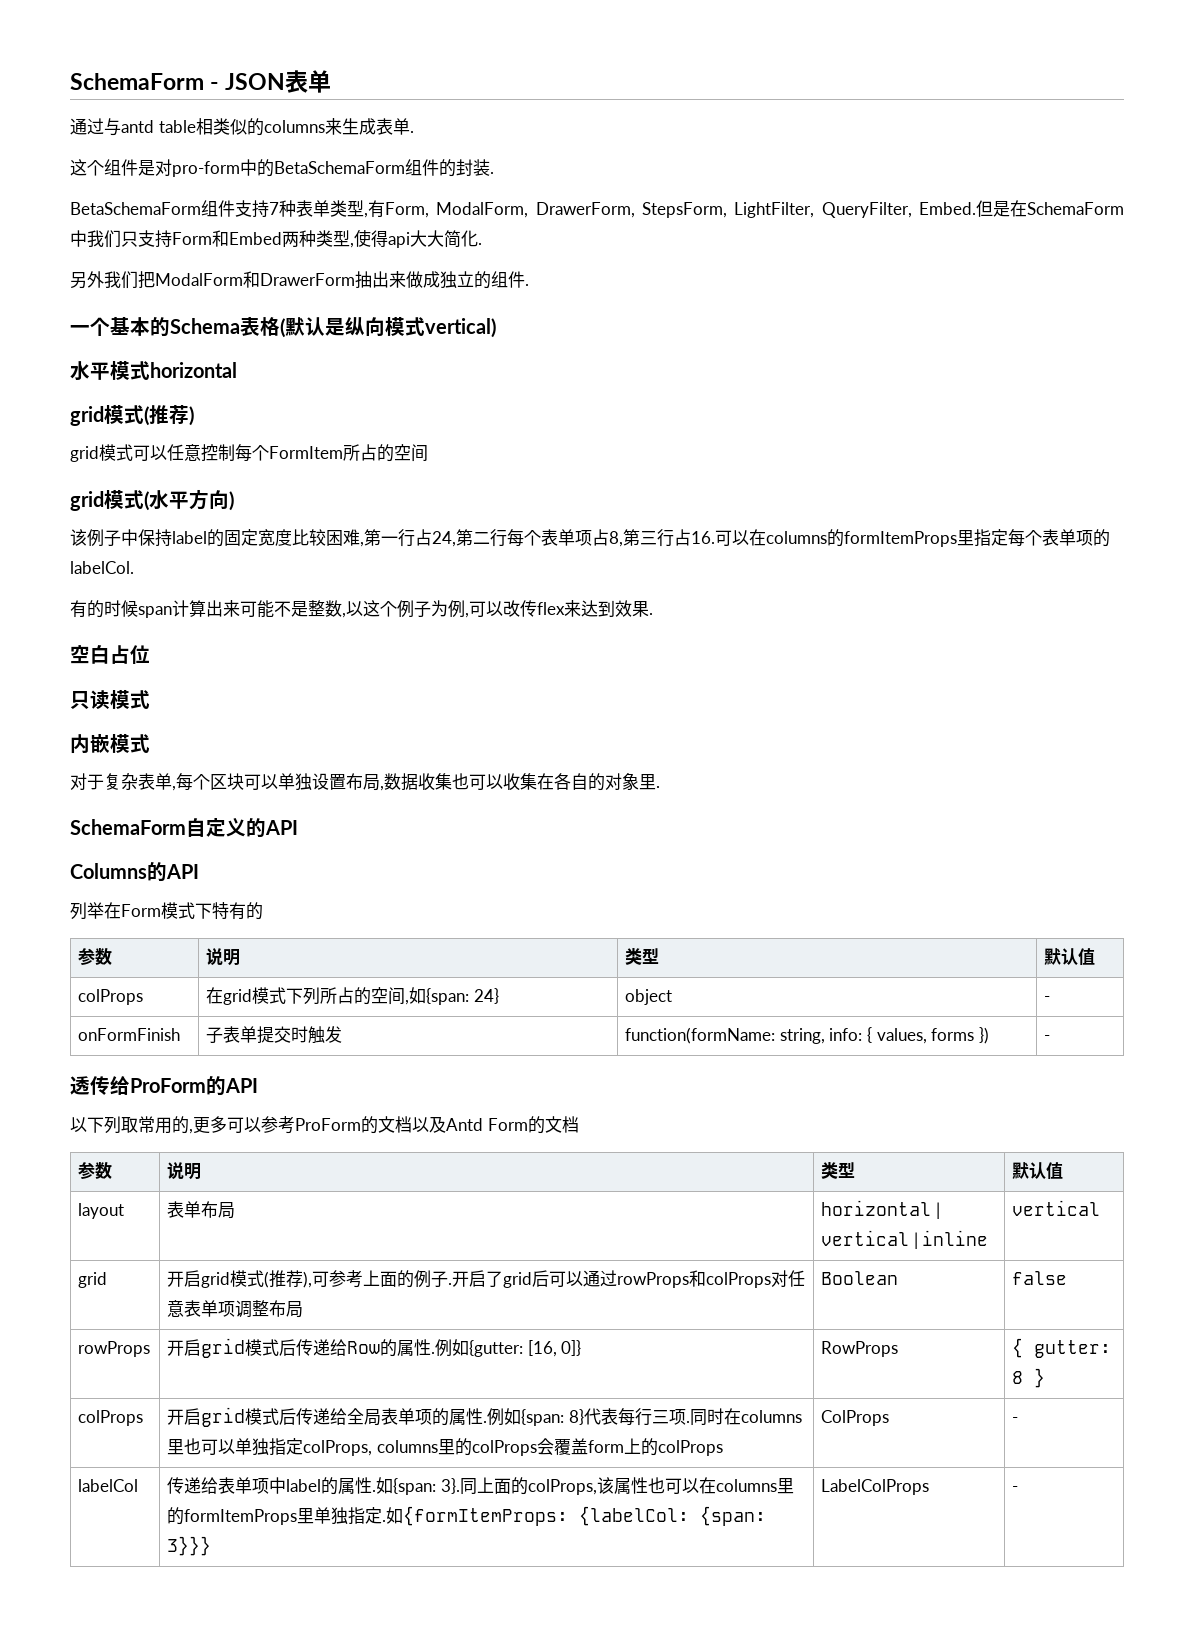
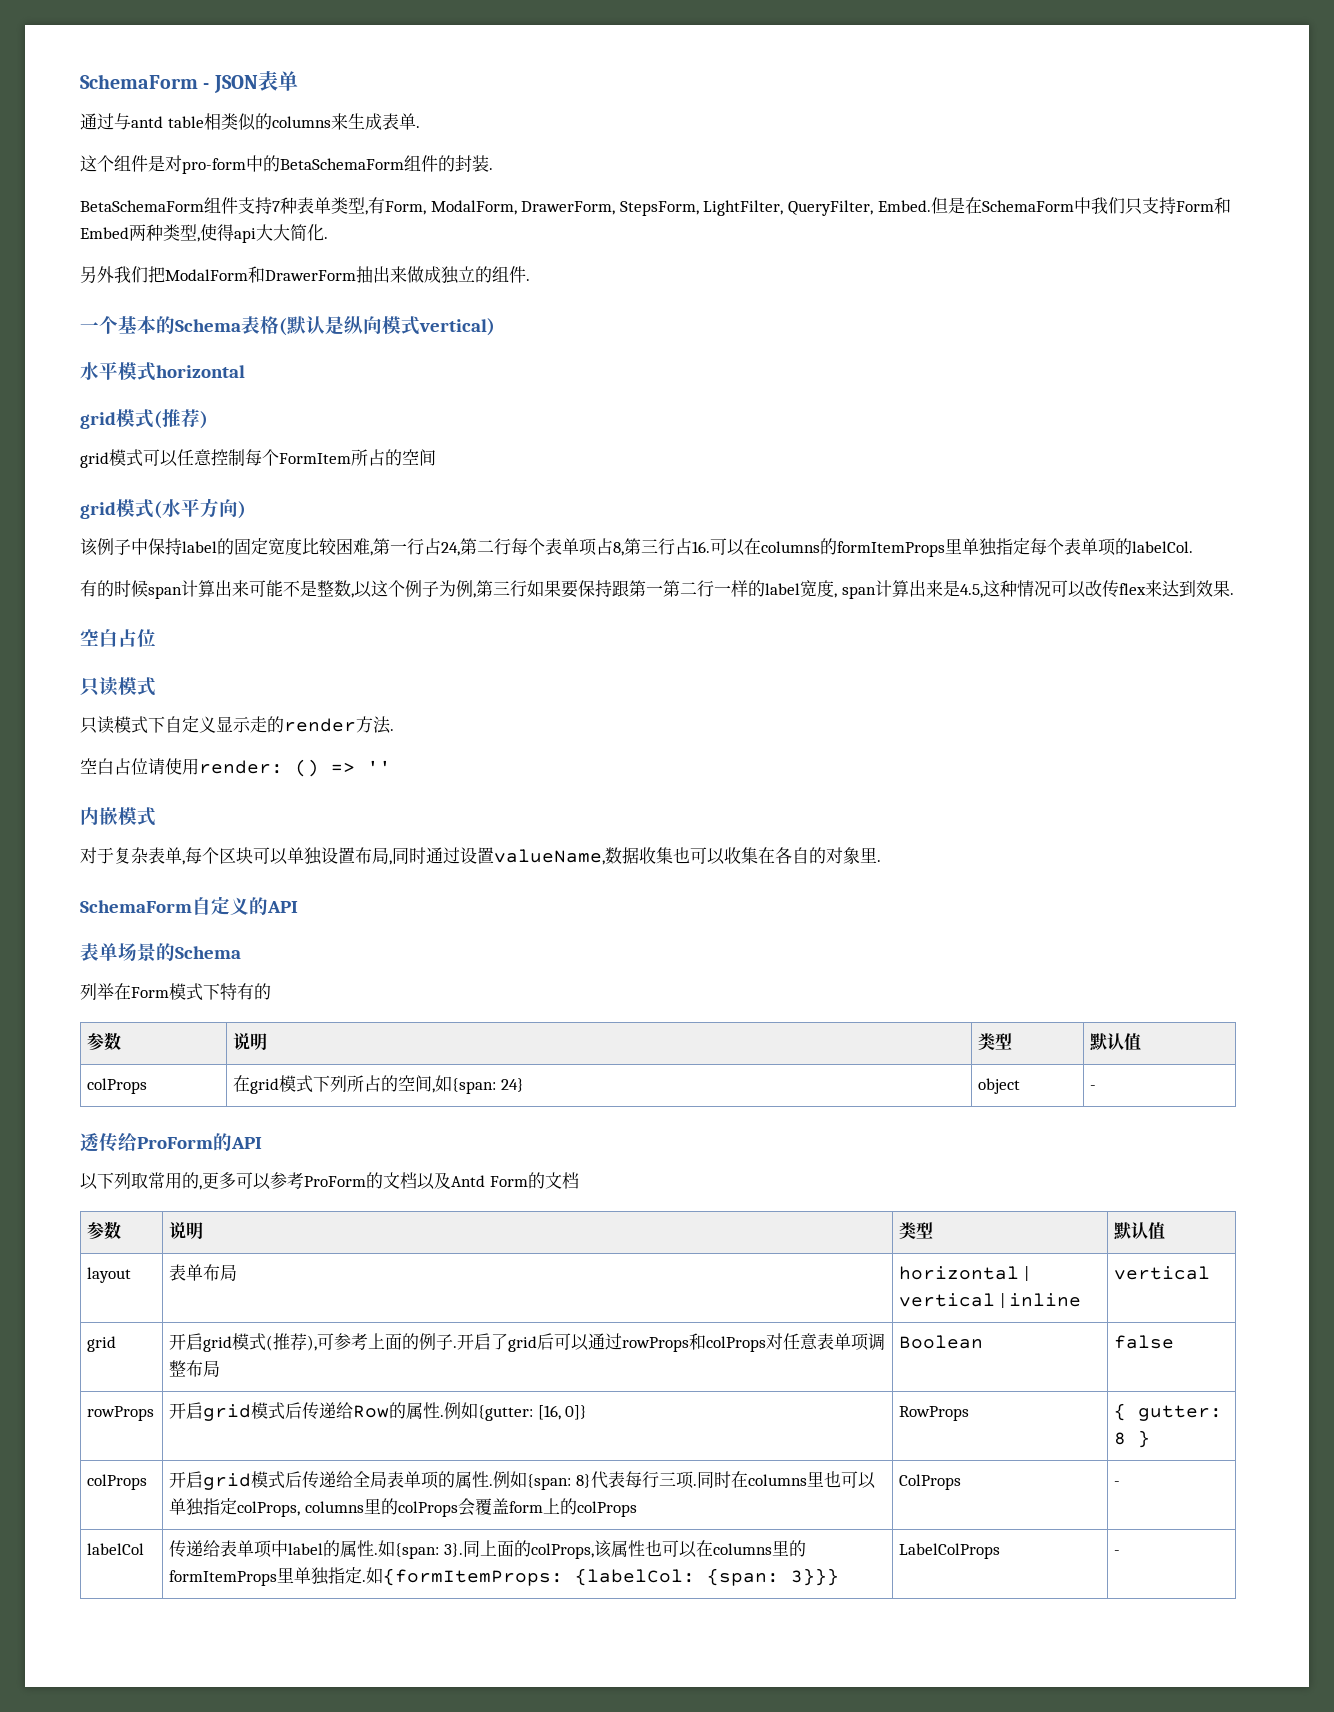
- 该例子中保持label的固定宽度比较困难,第一行占24,第二行每个表单项占8,第三行占16.可以在columns的formItemProps里指定每个表单项的labelCol.
+ 该例子中保持label的固定宽度比较困难,第一行占24,第二行每个表单项占8,第三行占16.可以在columns的formItemProps里单独指定每个表单项的labelCol.
- 有的时候span计算出来可能不是整数,以这个例子为例,可以改传flex来达到效果.
+ 有的时候span计算出来可能不是整数,以这个例子为例,第三行如果要保持跟第一第二行一样的label宽度, span计算出来是4.5,这种情况可以改传flex来达到效果.
+ 只读模式下自定义显示走的render方法.
+ 空白占位请使用render: () => ''
- 对于复杂表单,每个区块可以单独设置布局,数据收集也可以收集在各自的对象里.
+ 对于复杂表单,每个区块可以单独设置布局,同时通过设置valueName,数据收集也可以收集在各自的对象里.
- Columns的API
+ 表单场景的Schema
- onFormFinish | 子表单提交时触发 | function(formName: string, info: { values, forms }) | -

